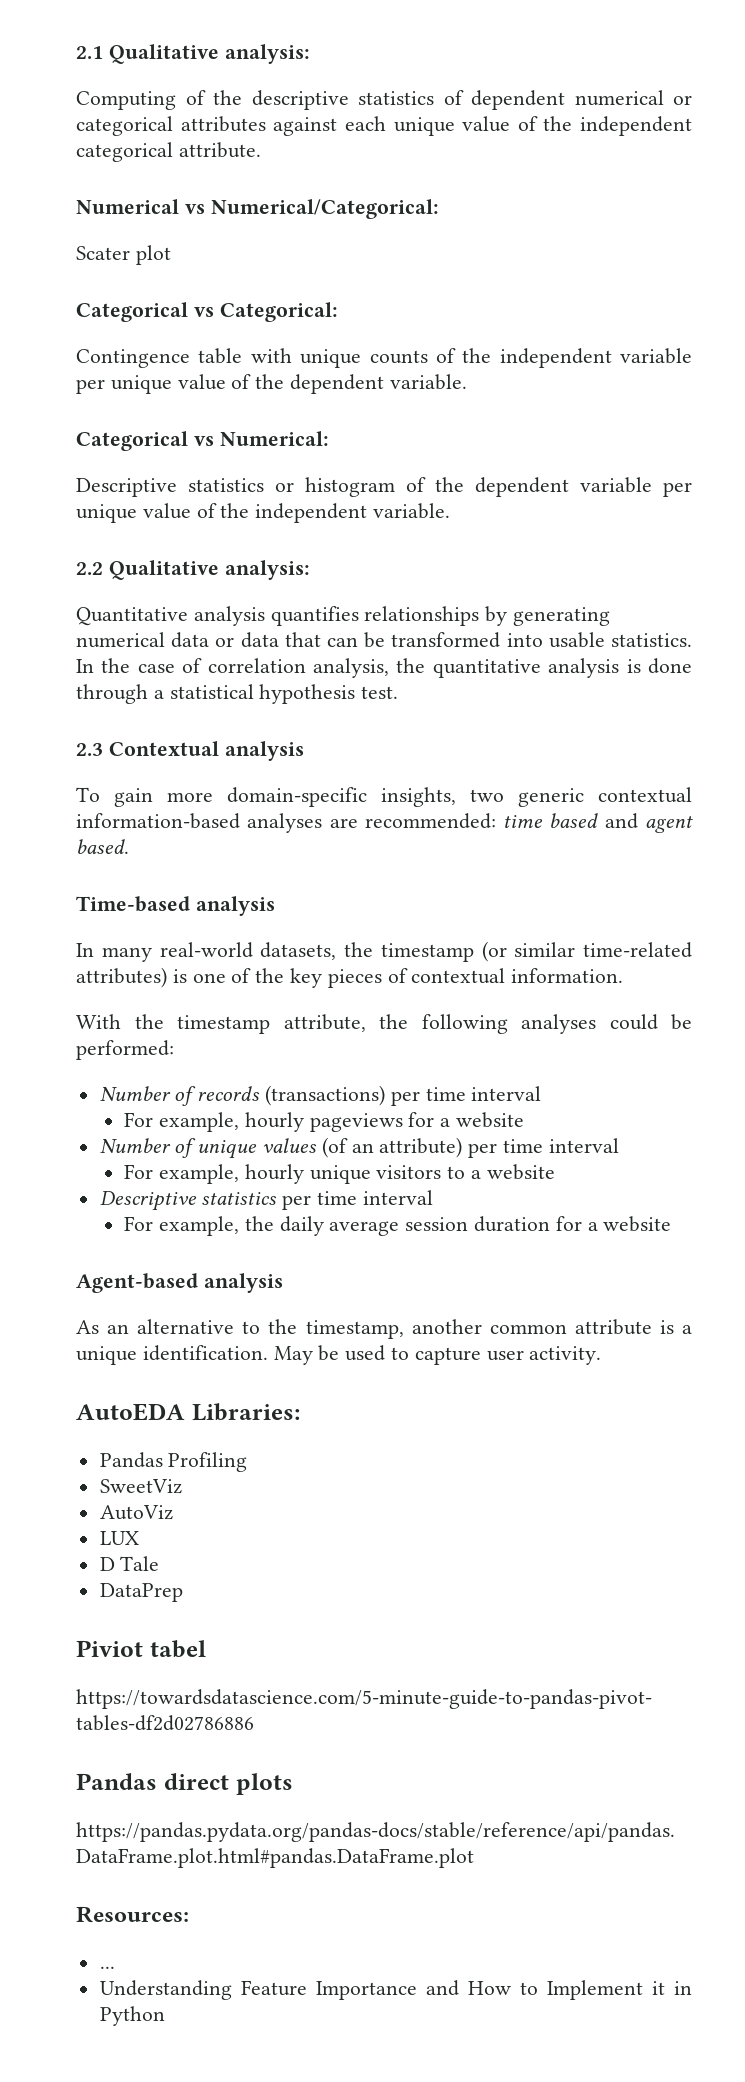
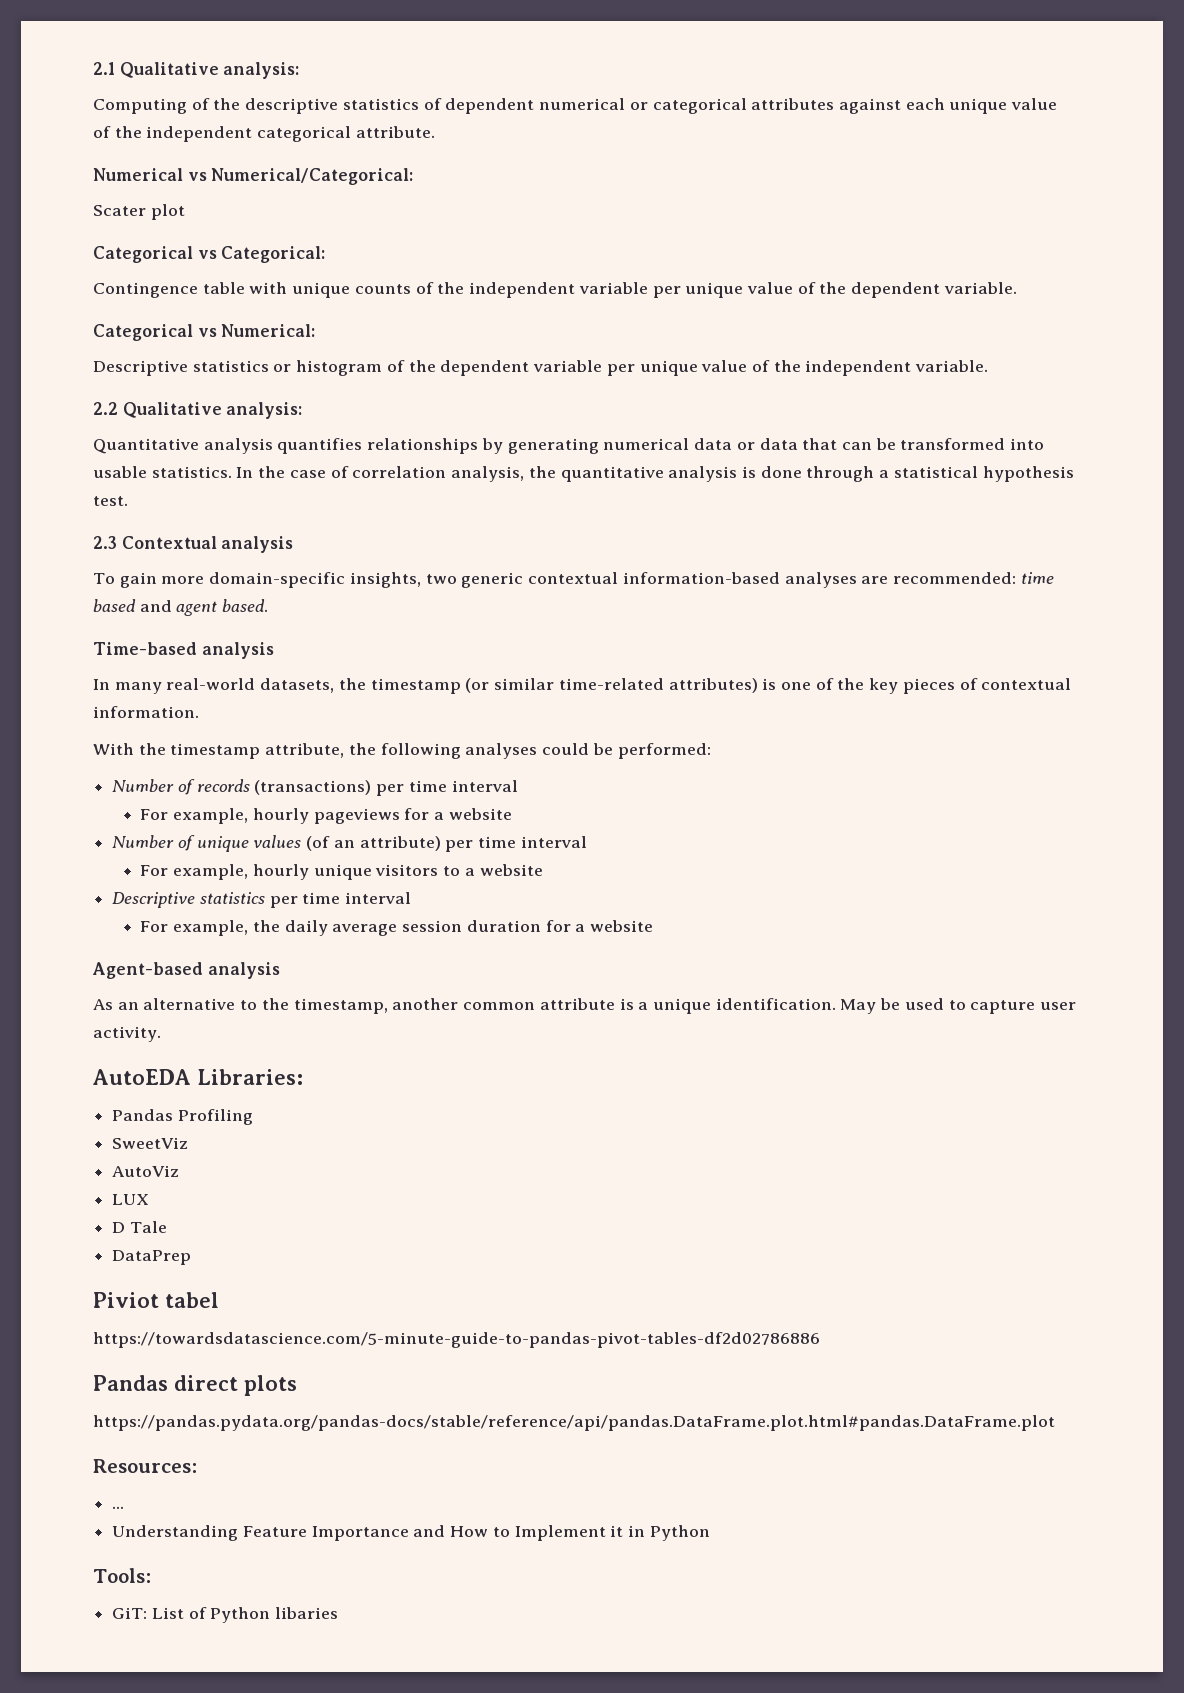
+ Tools:
+ GiT: List of Python libaries

